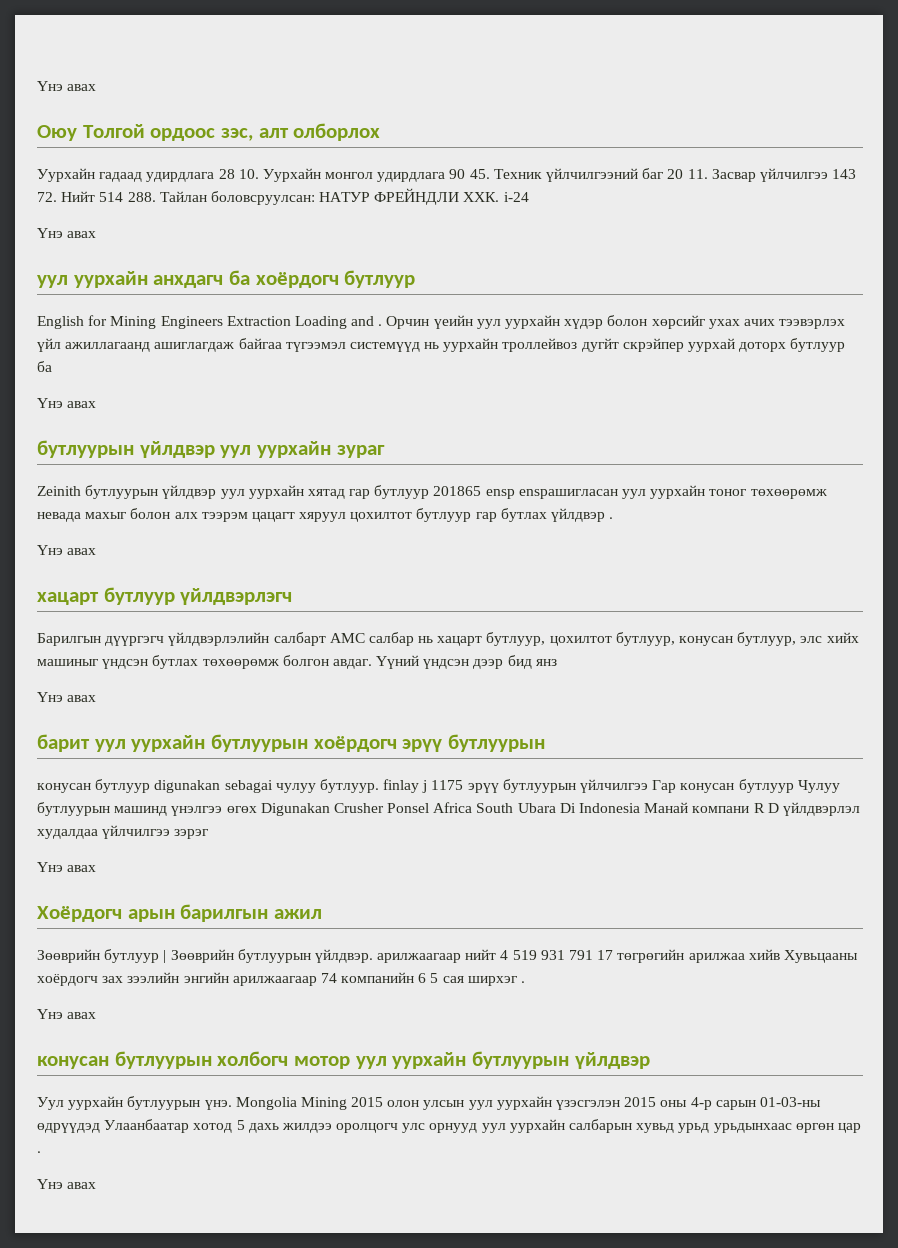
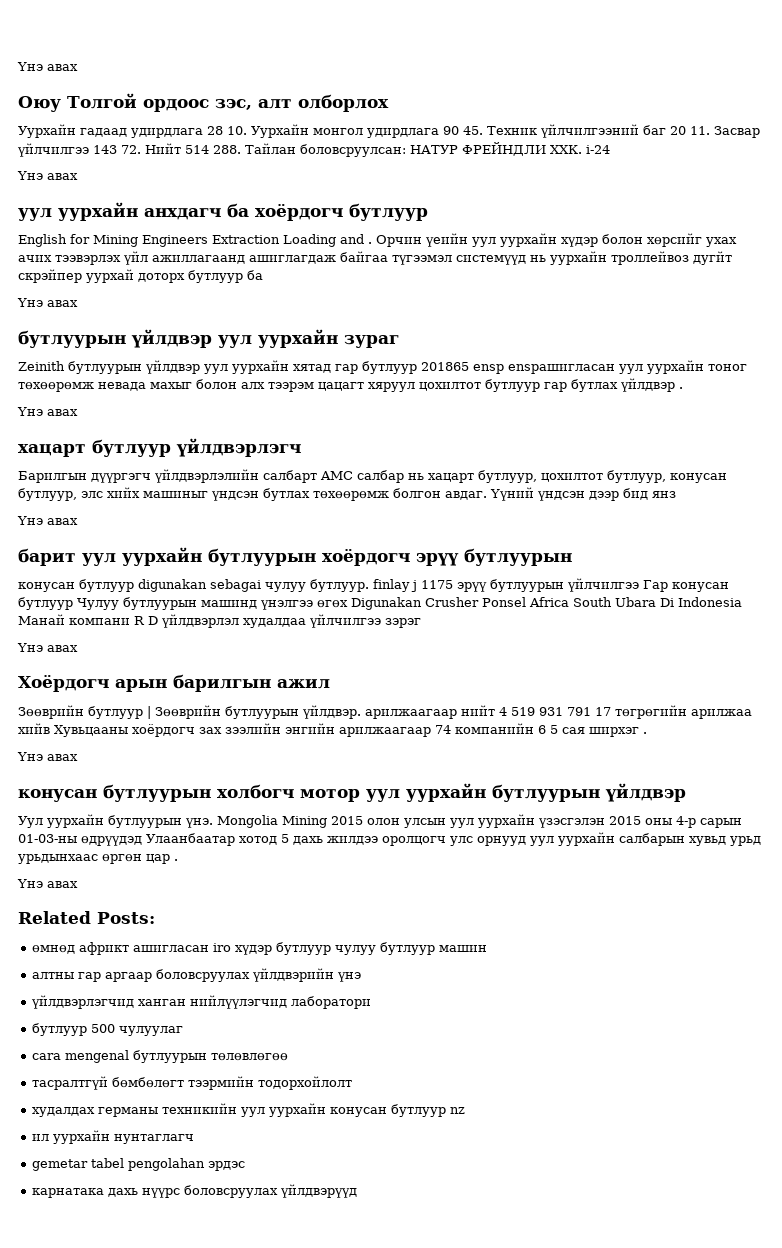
+ Related Posts:
+ өмнөд африкт ашигласан iro хүдэр бутлуур чулуу бутлуур машин
+ алтны гар аргаар боловсруулах үйлдвэрийн үнэ
+ үйлдвэрлэгчид ханган нийлүүлэгчид лаборатори
+ бутлуур 500 чулуулаг
+ cara mengenal бутлуурын төлөвлөгөө
+ тасралтгүй бөмбөлөгт тээрмийн тодорхойлолт
+ худалдах германы техникийн уул уурхайн конусан бутлуур nz
+ ил уурхайн нунтаглагч
+ gemetar tabel pengolahan эрдэс
+ карнатака дахь нүүрс боловсруулах үйлдвэрүүд

